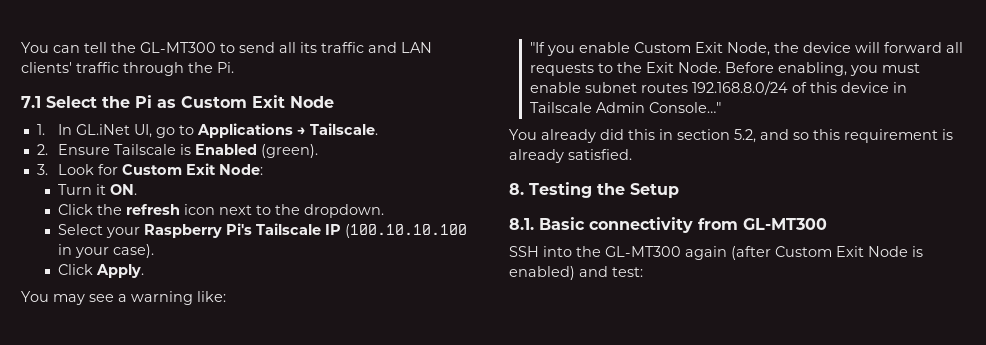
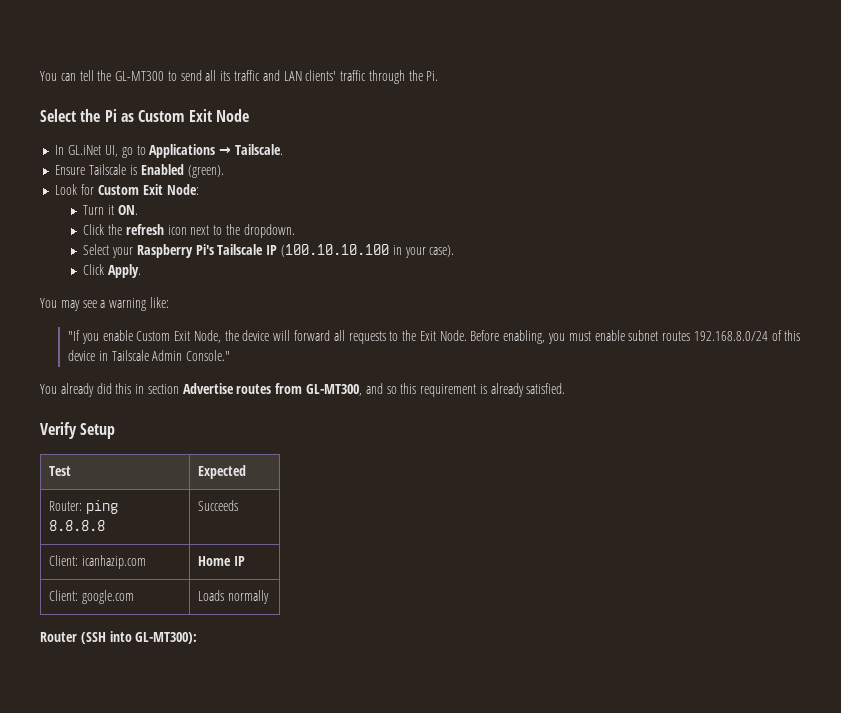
- 7.1 Select the Pi as Custom Exit Node
+ Select the Pi as Custom Exit Node
- 1. In GL.iNet UI, go to Applications → Tailscale.
+ In GL.iNet UI, go to Applications → Tailscale.
- 2. Ensure Tailscale is Enabled (green).
+ Ensure Tailscale is Enabled (green).
- 3. Look for Custom Exit Node:
+ Look for Custom Exit Node:
- Before enabling, you must enable subnet routes 192.168.8.0/24 of this device in Tailscale Admin Console…"
+ Before enabling, you must enable subnet routes 192.168.8.0/24 of this device in Tailscale Admin Console."
- You already did this in section 5.2, and so this requirement is already satisfied.
+ You already did this in section Advertise routes from GL-MT300, and so this requirement is already satisfied.
- 8. Testing the Setup
- 8.1. Basic connectivity from GL-MT300
- SSH into the GL-MT300 again (after Custom Exit Node is enabled) and test:
+ Verify Setup
+ Test | Expected
+ Router: ping 8.8.8.8 | Succeeds
+ Client: icanhazip.com | Home IP
+ Client: google.com | Loads normally
+ Router (SSH into GL-MT300):

